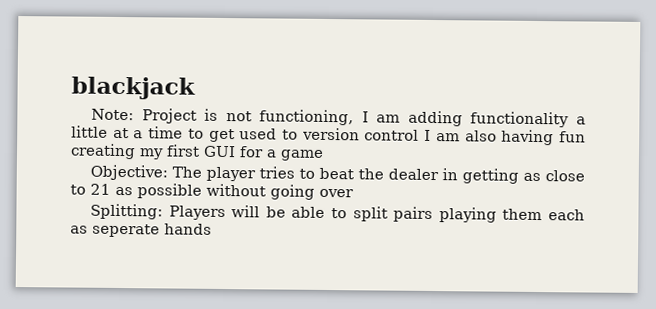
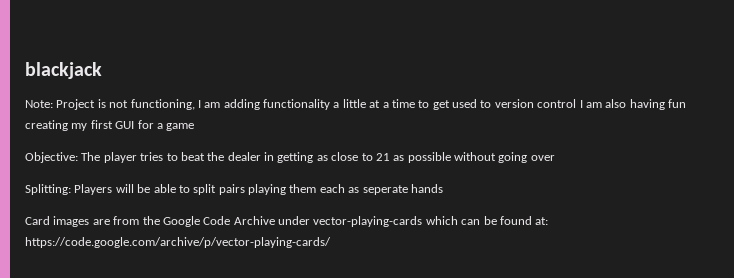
+ Card images are from the Google Code Archive under vector-playing-cards which can be found at: https://code.google.com/archive/p/vector-playing-cards/

